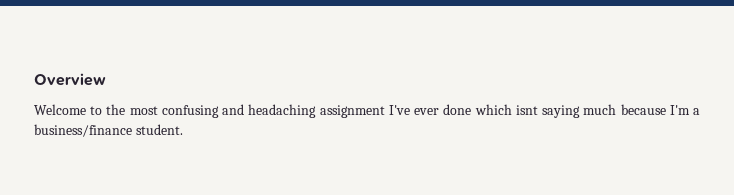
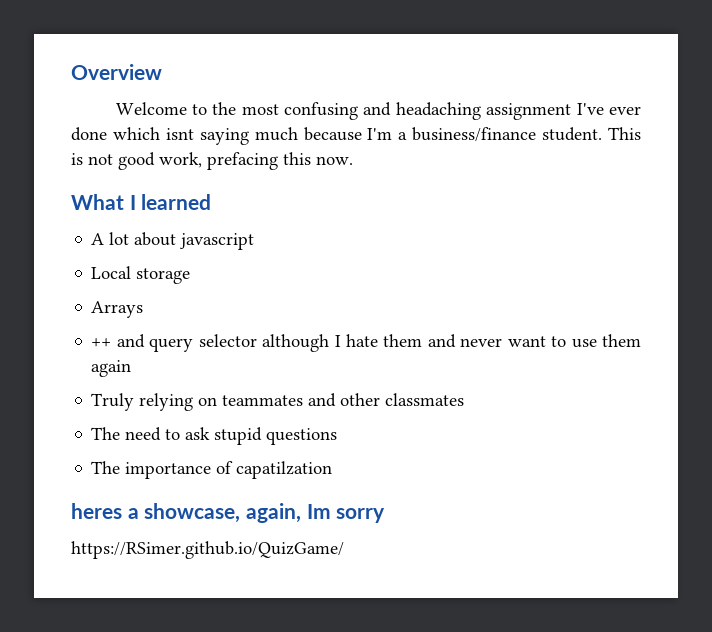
+ This is not good work, prefacing this now.
+ What I learned
+ A lot about javascript
+ Local storage
+ Arrays
+ ++ and query selector although I hate them and never want to use them again
+ Truly relying on teammates and other classmates
+ The need to ask stupid questions
+ The importance of capatilzation
+ heres a showcase, again, Im sorry
+ https://RSimer.github.io/QuizGame/

